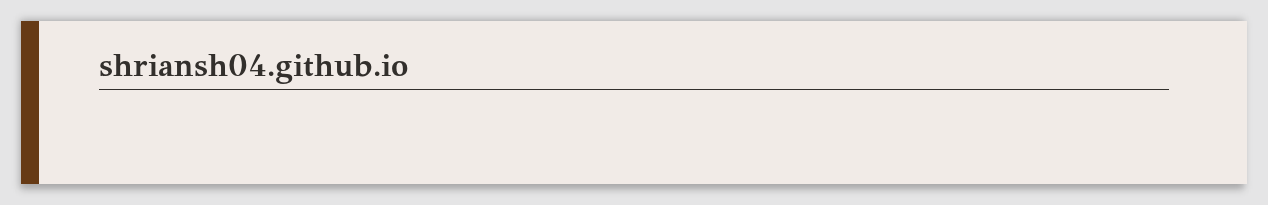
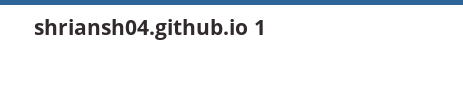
- shriansh04.github.io
+ shriansh04.github.io 1

